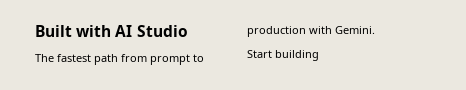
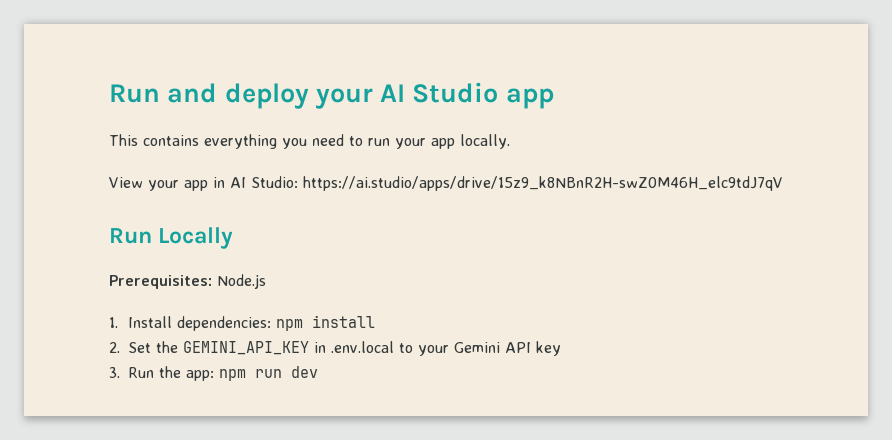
- Built with AI Studio
- The fastest path from prompt to production with Gemini.
- Start building
+ Run and deploy your AI Studio app
+ This contains everything you need to run your app locally.
+ View your app in AI Studio: https://ai.studio/apps/drive/15z9_k8NBnR2H-swZ0M46H_elc9tdJ7qV
+ Run Locally
+ Prerequisites: Node.js
+ 1. Install dependencies: npm install
+ 2. Set the GEMINI_API_KEY in .env.local to your Gemini API key
+ 3. Run the app: npm run dev

